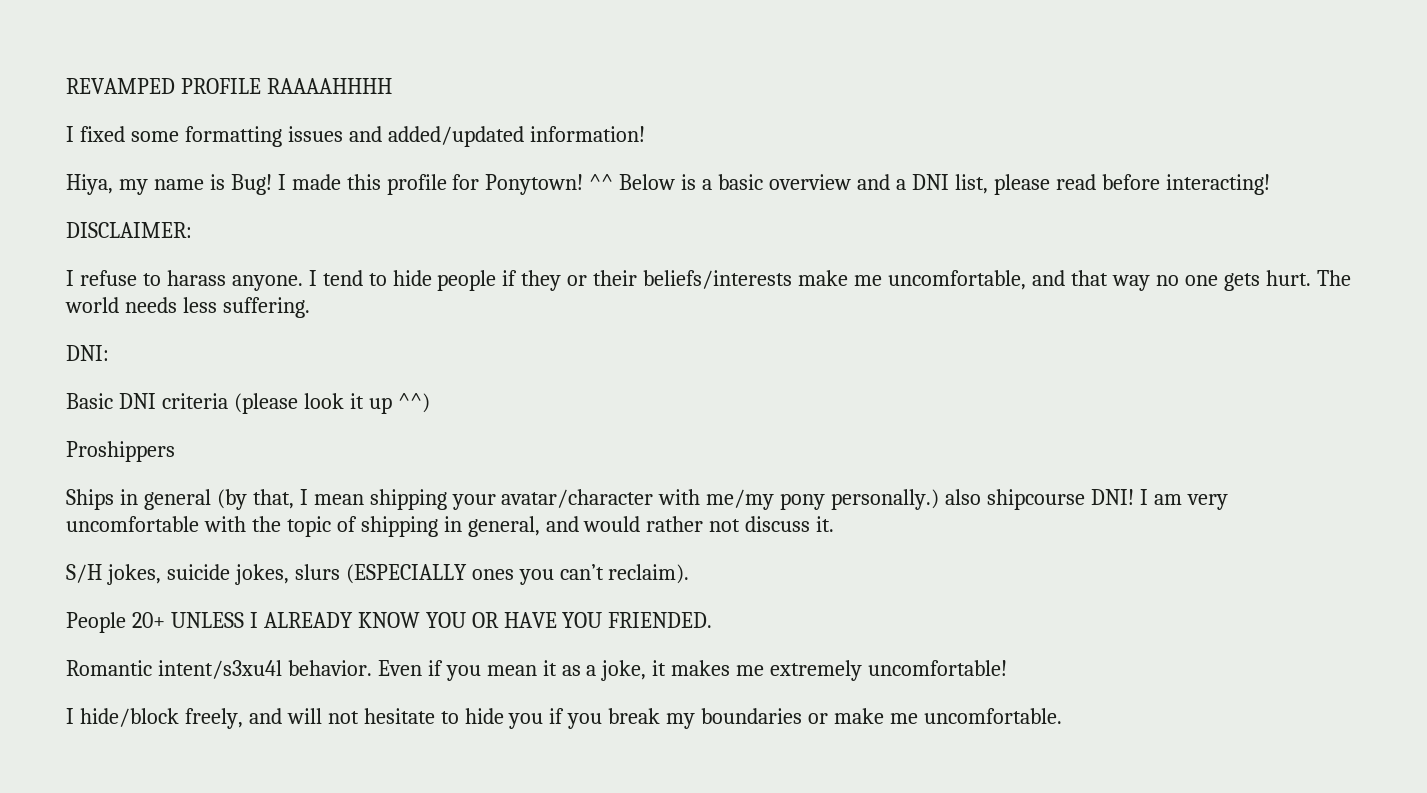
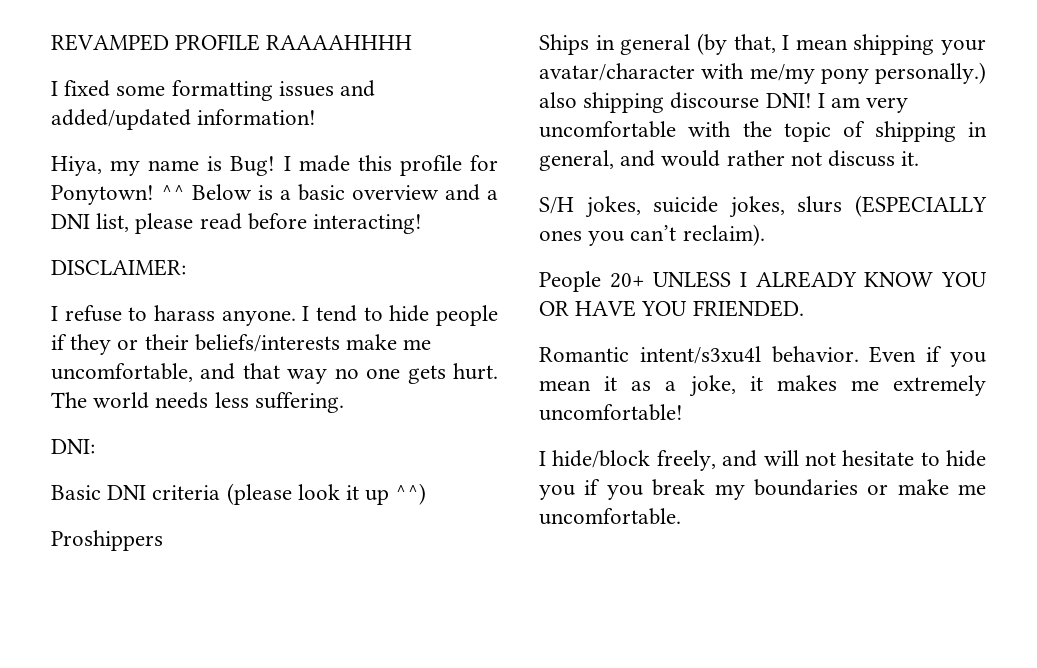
- Ships in general (by that, I mean shipping your avatar/character with me/my pony personally.) also shipcourse DNI!
+ Ships in general (by that, I mean shipping your avatar/character with me/my pony personally.) also shipping discourse DNI!

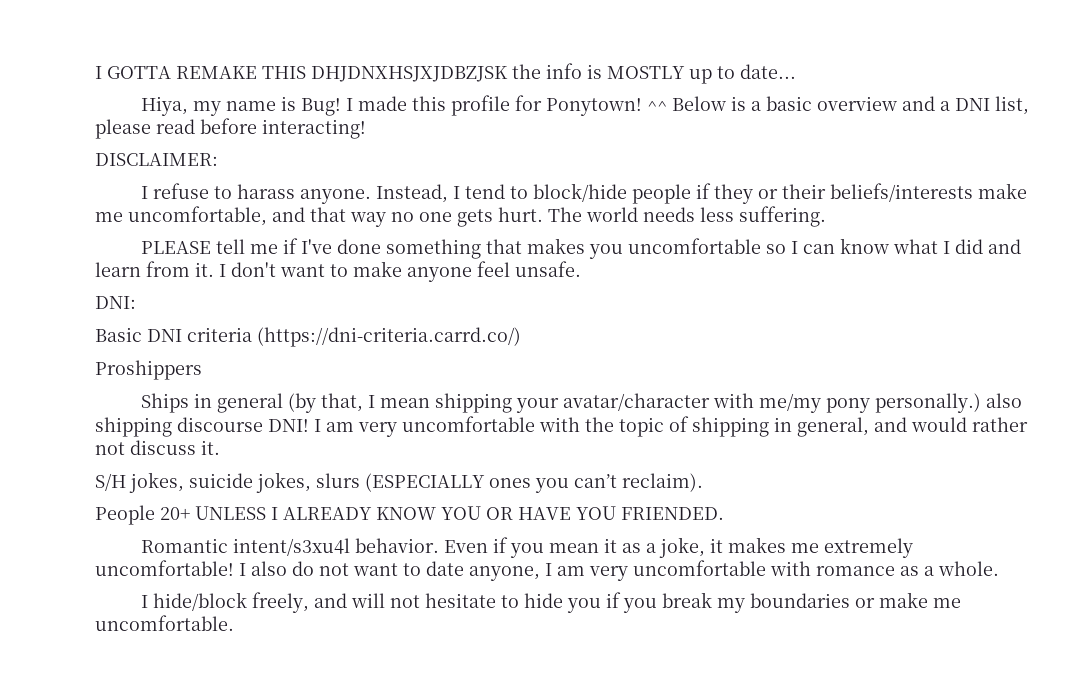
- REVAMPED PROFILE RAAAAHHHH
- I fixed some formatting issues and added/updated information!
+ I GOTTA REMAKE THIS DHJDNXHSJXJDBZJSK the info is MOSTLY up to date...
- I tend to hide people if they or their beliefs/interests make me uncomfortable, and that way no one gets hurt.
+ Instead, I tend to block/hide people if they or their beliefs/interests make me uncomfortable, and that way no one gets hurt.
+ PLEASE tell me if I've done something that makes you uncomfortable so I can know what I did and learn from it. I don't want to make anyone feel unsafe.
- Basic DNI criteria (please look it up ^^)
+ Basic DNI criteria (https://dni-criteria.carrd.co/)
+ I also do not want to date anyone, I am very uncomfortable with romance as a whole.

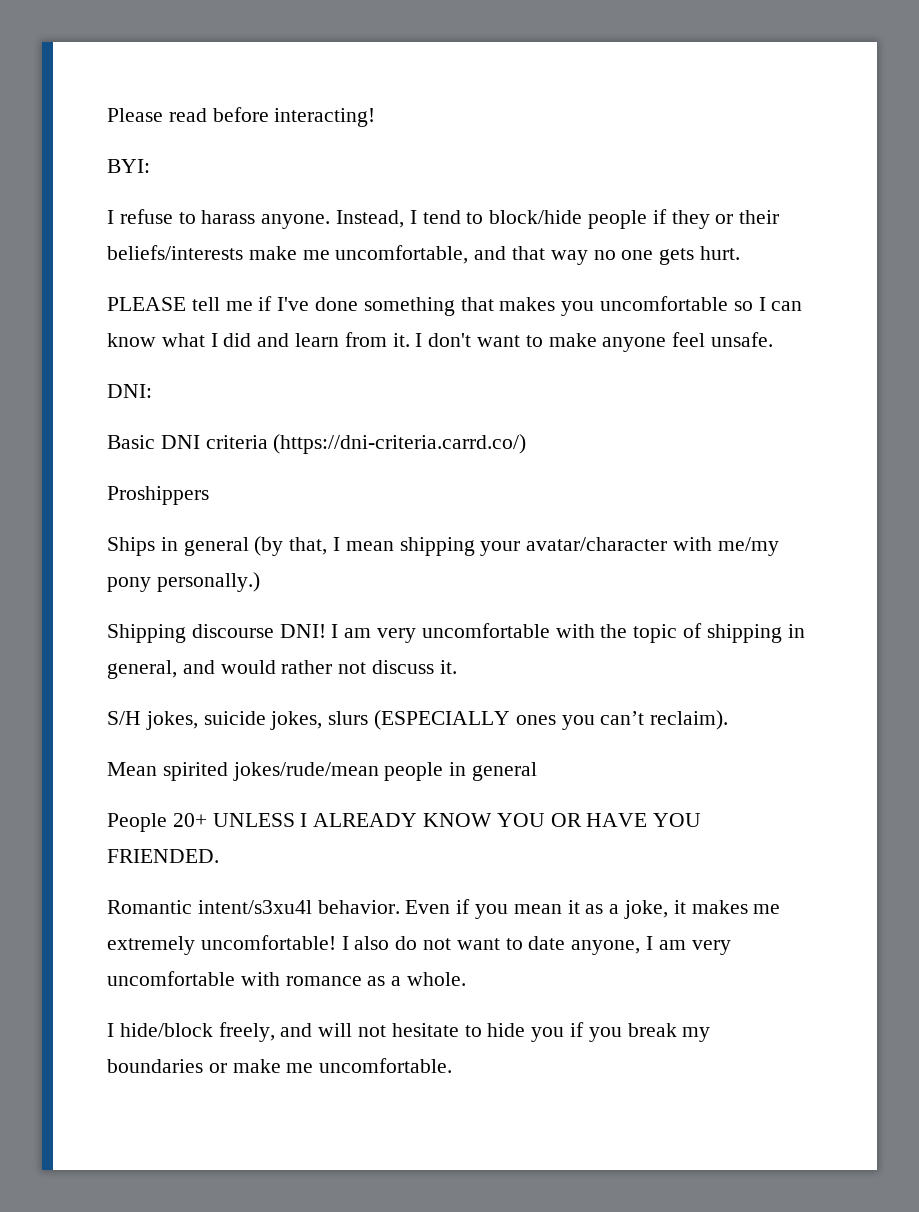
- I GOTTA REMAKE THIS DHJDNXHSJXJDBZJSK the info is MOSTLY up to date...
- Hiya, my name is Bug! I made this profile for Ponytown! ^^ Below is a basic overview and a DNI list, please read before interacting!
+ Please read before interacting!
- DISCLAIMER:
+ BYI:
- The world needs less suffering.
- Ships in general (by that, I mean shipping your avatar/character with me/my pony personally.) also shipping discourse DNI!
+ Ships in general (by that, I mean shipping your avatar/character with me/my pony personally.)
+ Shipping discourse DNI!
+ Mean spirited jokes/rude/mean people in general

